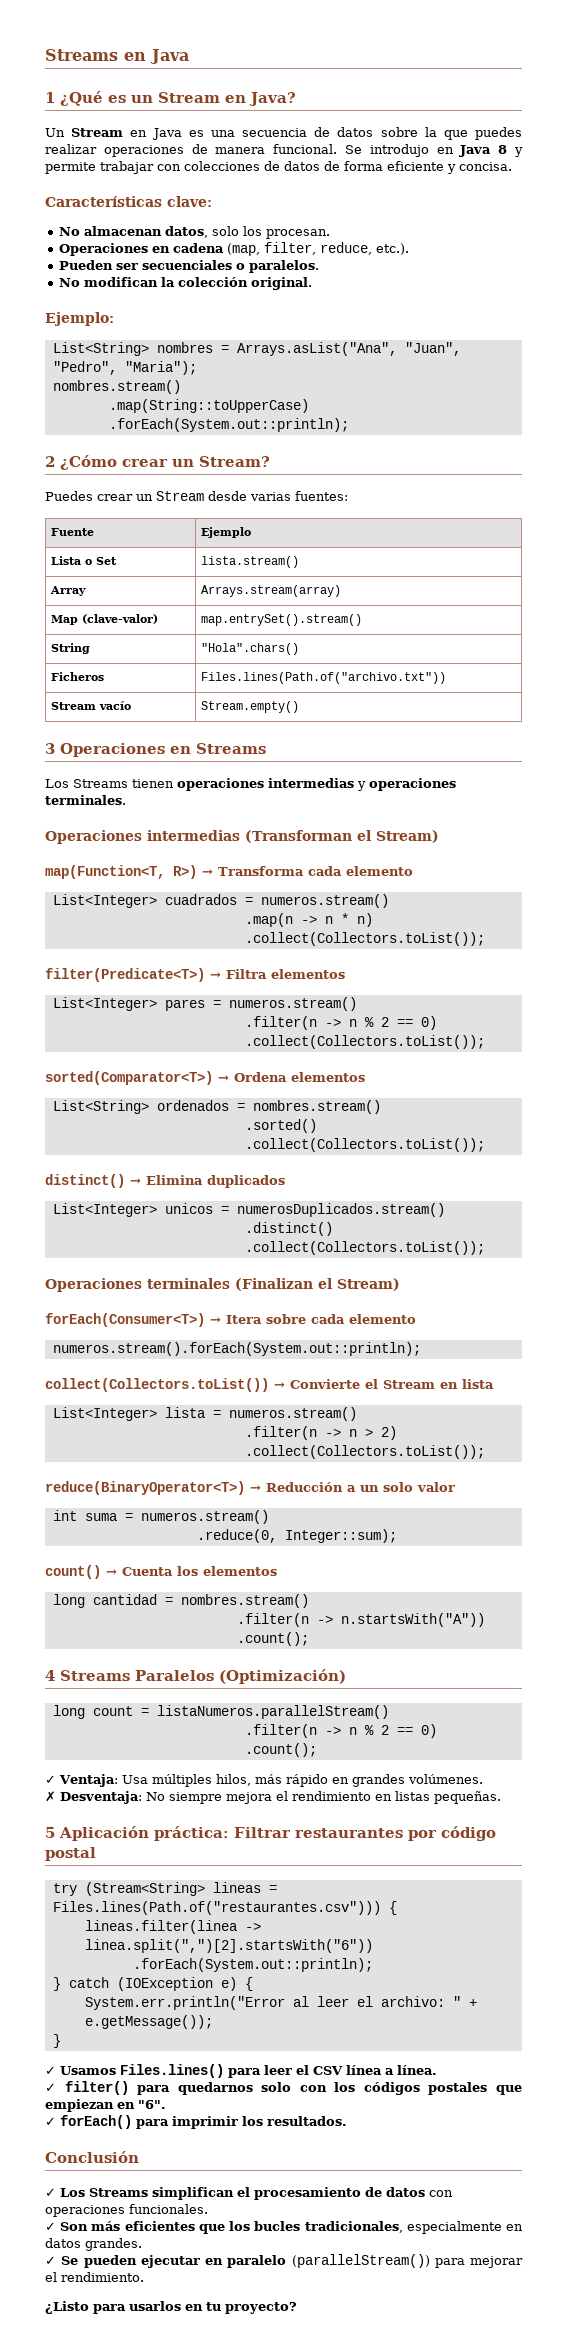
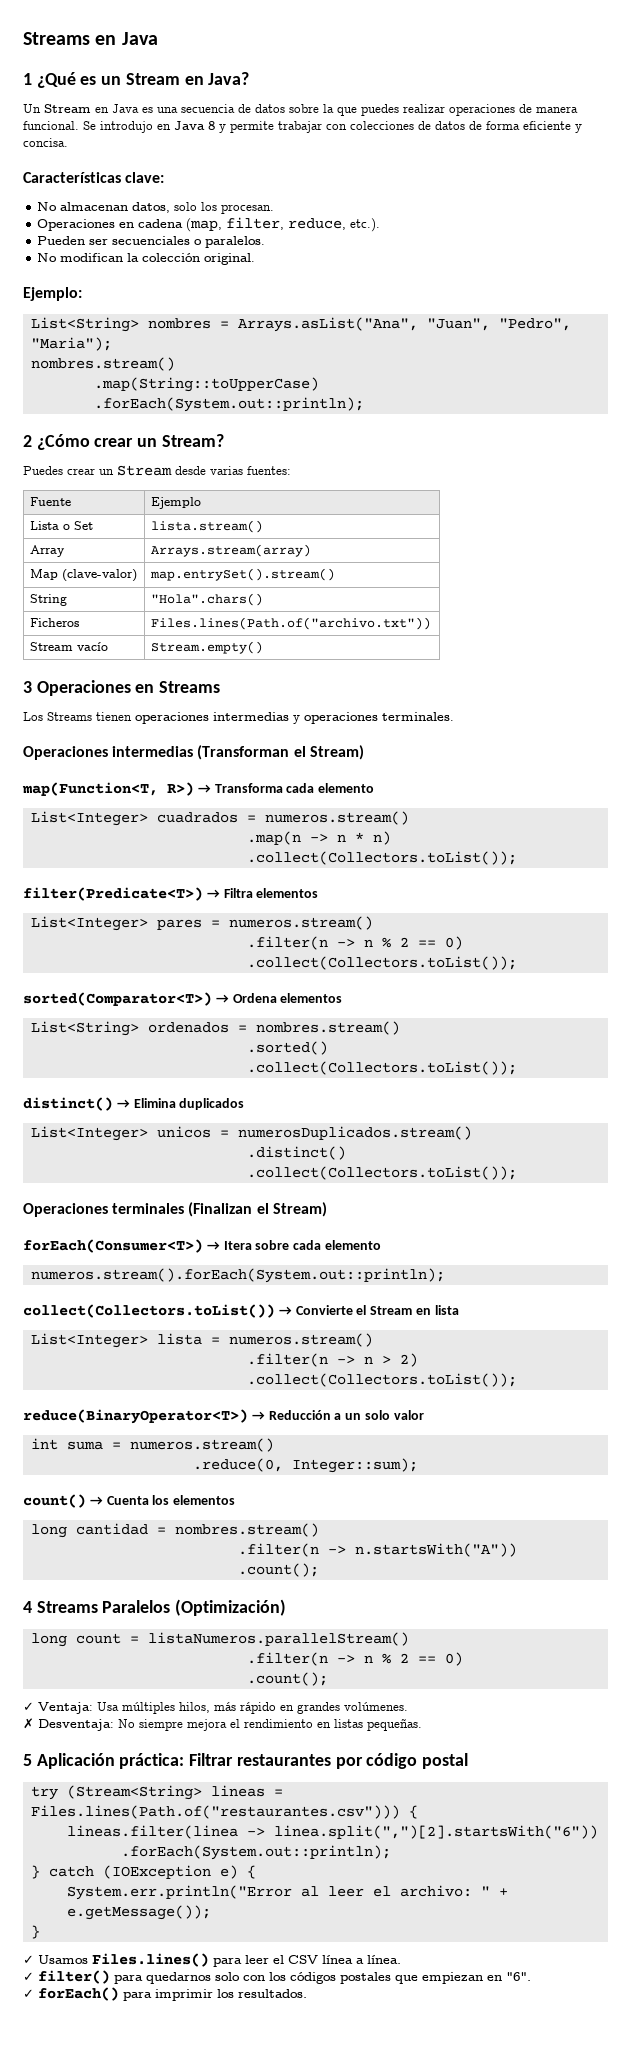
- Conclusión
- ✓ Los Streams simplifican el procesamiento de datos con operaciones funcionales.
- ✓ Son más eficientes que los bucles tradicionales, especialmente en datos grandes.
- ✓ Se pueden ejecutar en paralelo (parallelStream()) para mejorar el rendimiento.
- ¿Listo para usarlos en tu proyecto?

